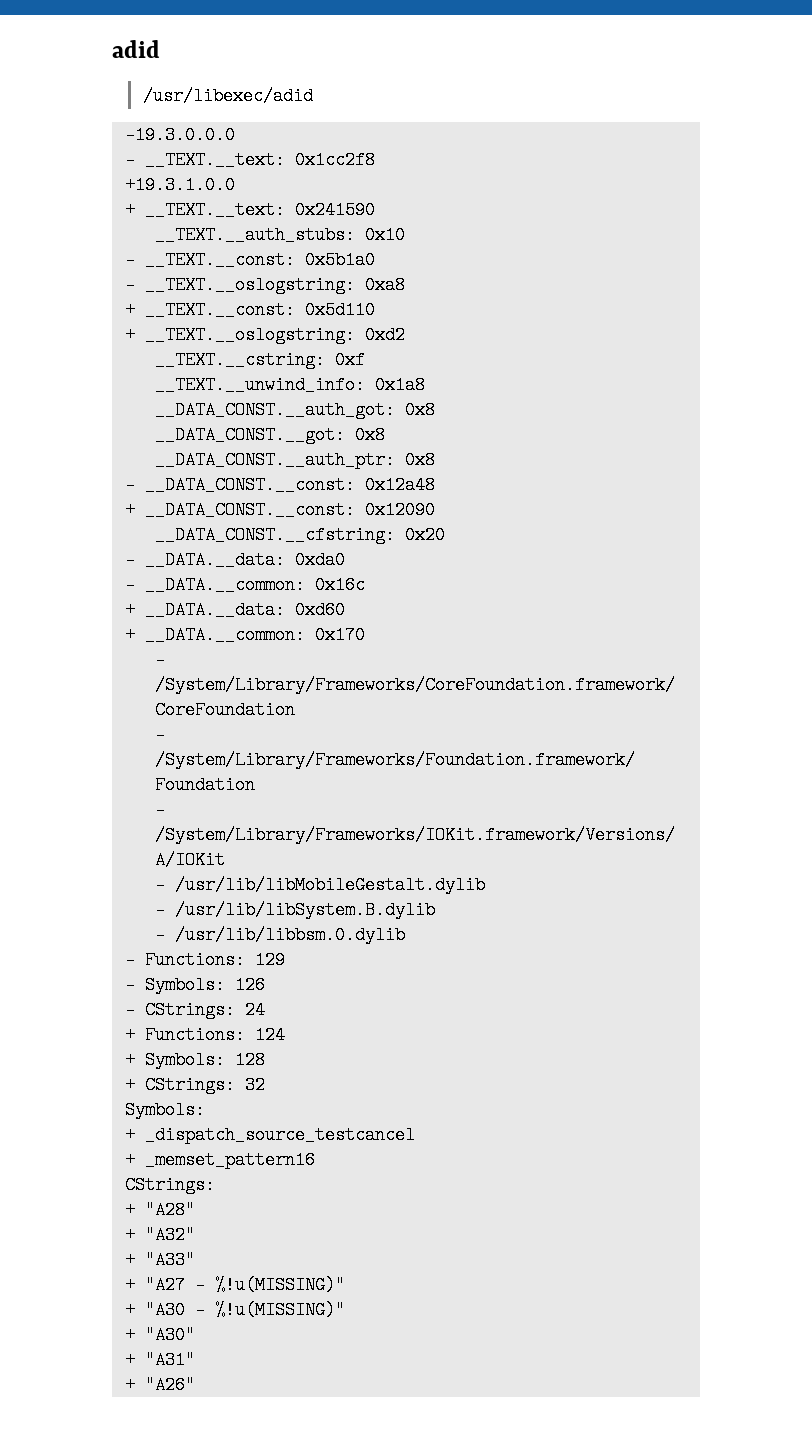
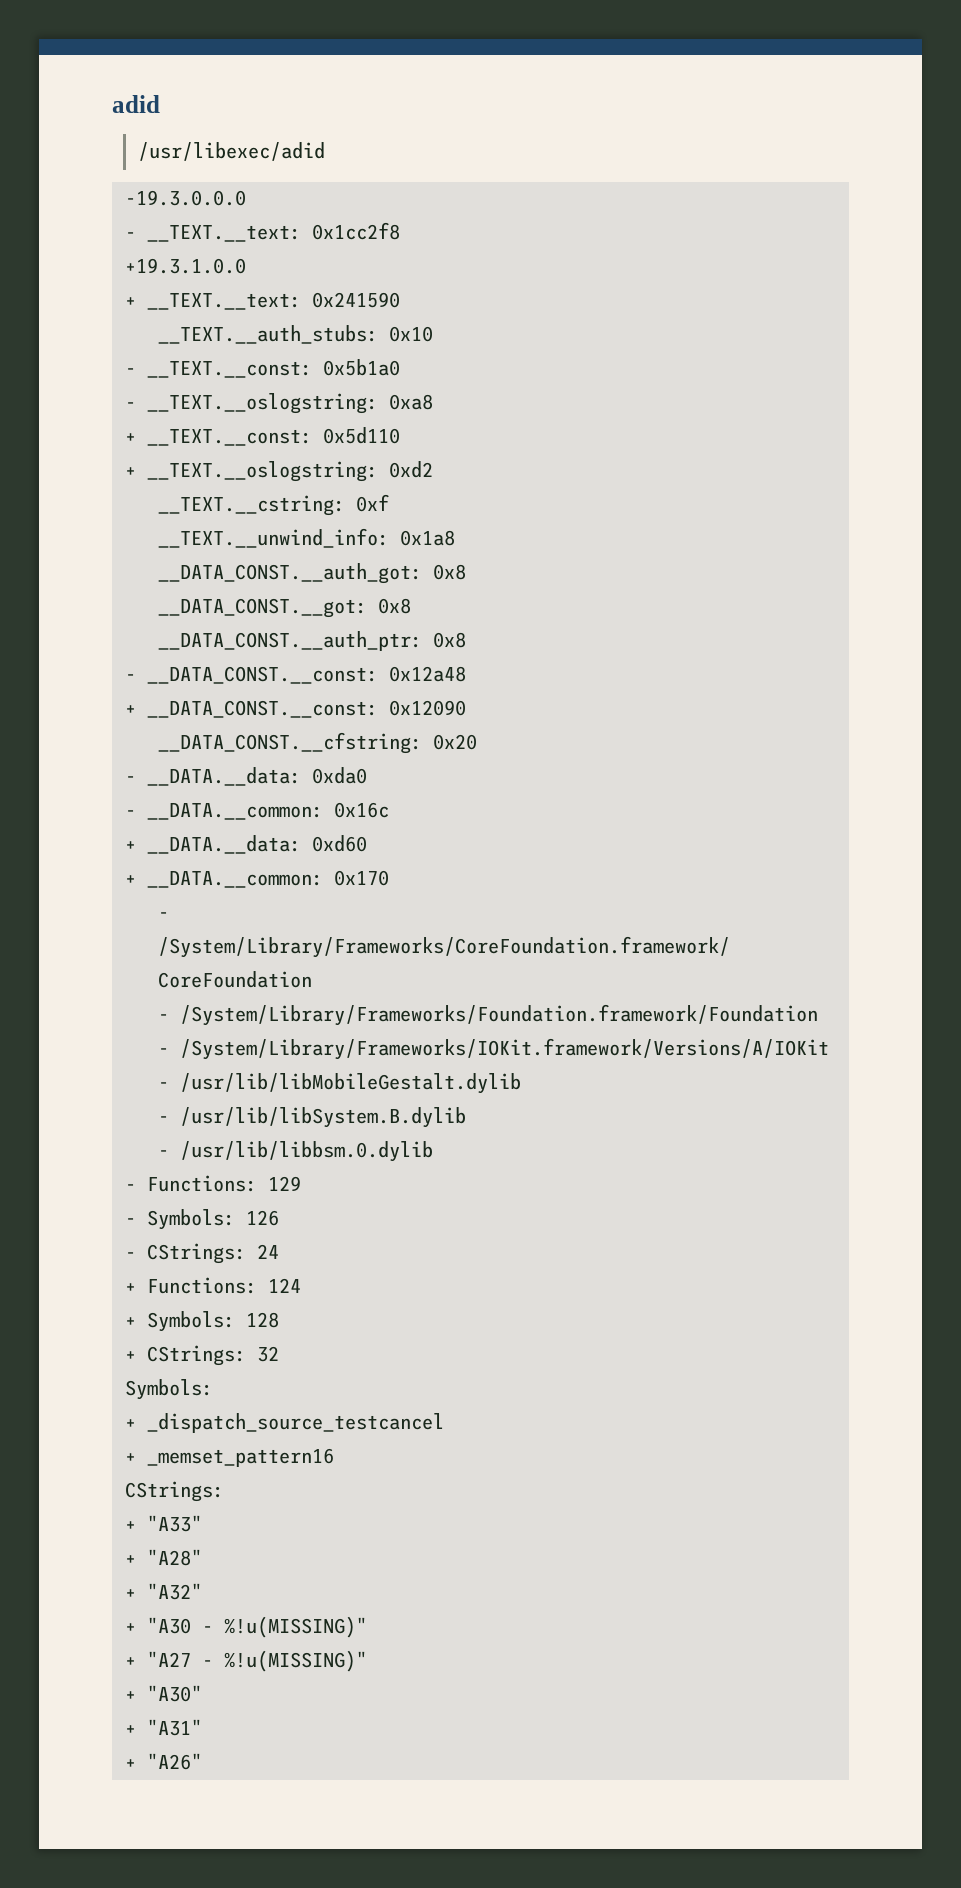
+ + "A33"
- + "A33"
+ + "A30 - %!u(MISSING)"
  + "A27 - %!u(MISSING)"
- + "A30 - %!u(MISSING)"

